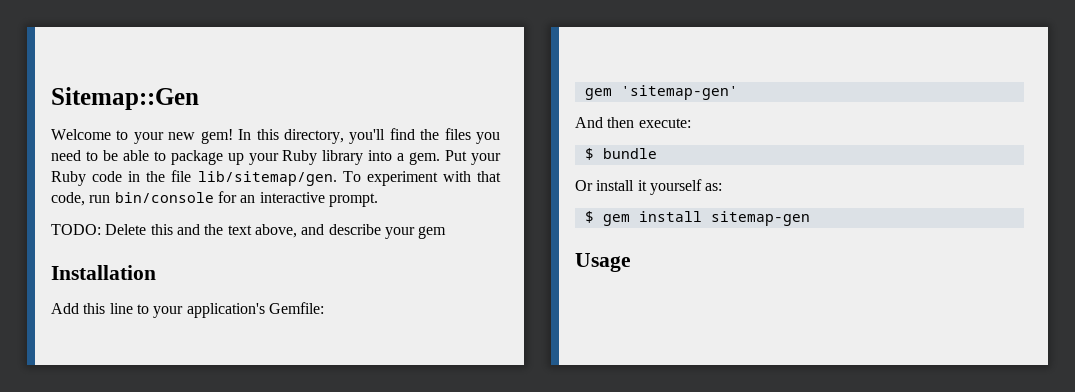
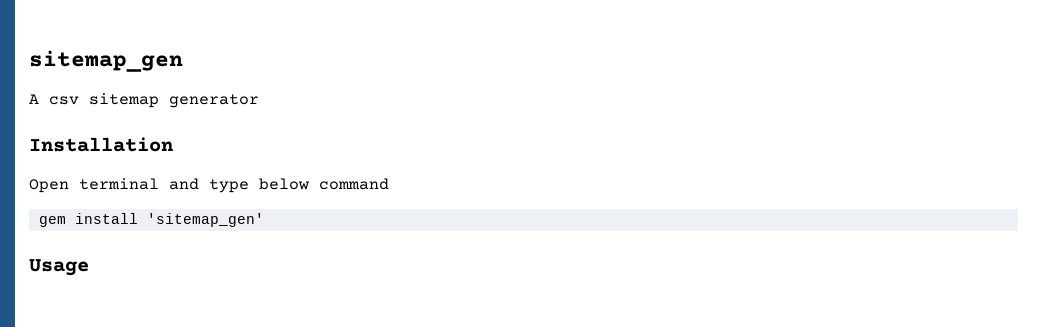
- Sitemap::Gen
- Welcome to your new gem! In this directory, you'll find the files you need to be able to package up your Ruby library into a gem. Put your Ruby code in the file lib/sitemap/gen. To experiment with that code, run bin/console for an interactive prompt.
- TODO: Delete this and the text above, and describe your gem
+ sitemap_gen
+ A csv sitemap generator
  Installation
- Add this line to your application's Gemfile:
- gem 'sitemap-gen'
- And then execute:
- $ bundle
- Or install it yourself as:
- $ gem install sitemap-gen
+ Open terminal and type below command
+ gem install 'sitemap_gen'

